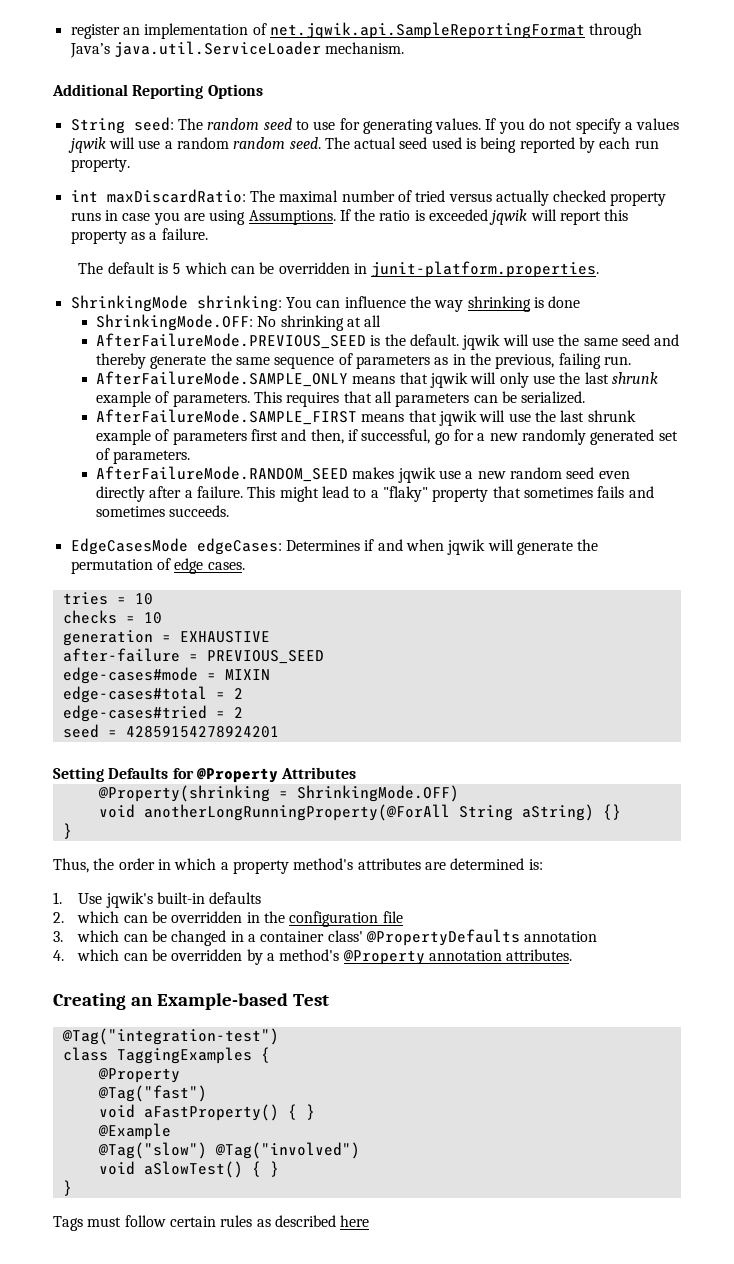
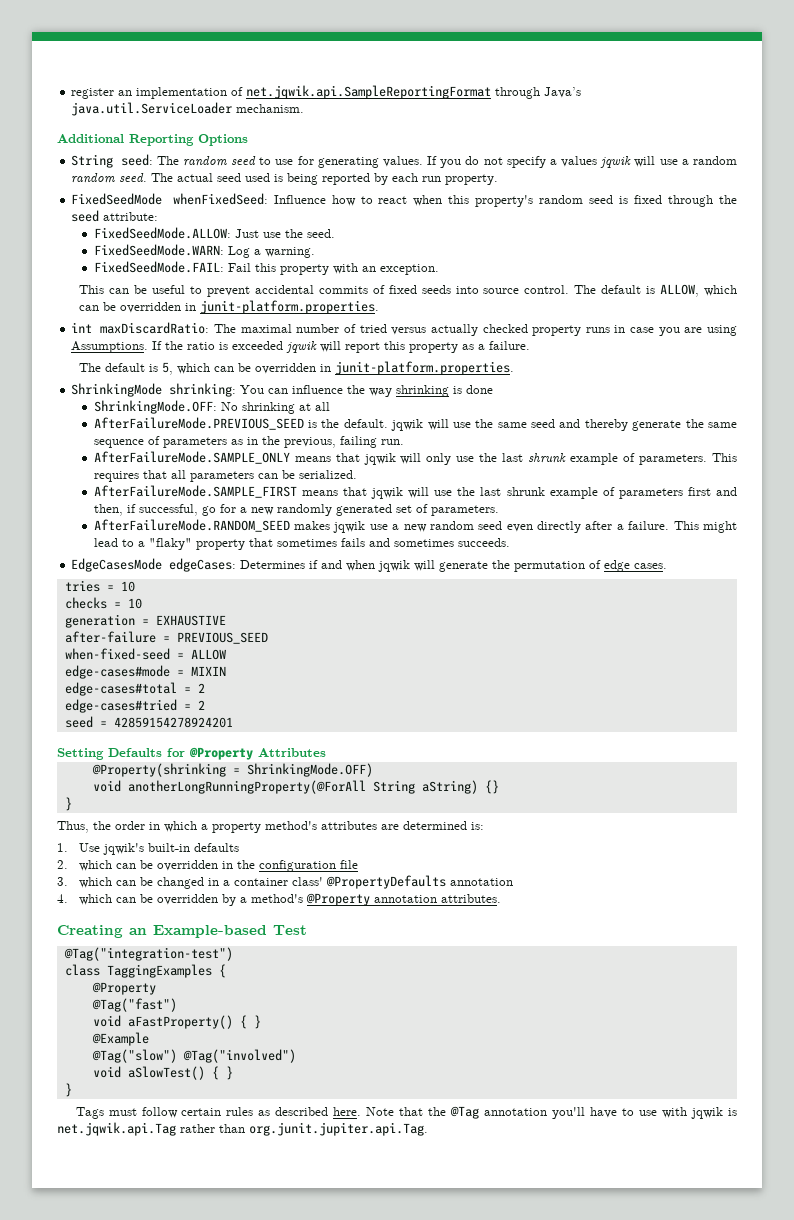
+ FixedSeedMode whenFixedSeed: Influence how to react when this property's random seed is fixed through the seed attribute:
+ FixedSeedMode.ALLOW: Just use the seed.
+ FixedSeedMode.WARN: Log a warning.
+ FixedSeedMode.FAIL: Fail this property with an exception.
+ This can be useful to prevent accidental commits of fixed seeds into source control. The default is ALLOW, which can be overridden in junit-platform.properties.
- The default is 5 which can be overridden in junit-platform.properties.
+ The default is 5, which can be overridden in junit-platform.properties.
+ when-fixed-seed = ALLOW
- Tags must follow certain rules as described here
+ Tags must follow certain rules as described here. Note that the @Tag annotation you'll have to use with jqwik is net.jqwik.api.Tag rather than org.junit.jupiter.api.Tag.

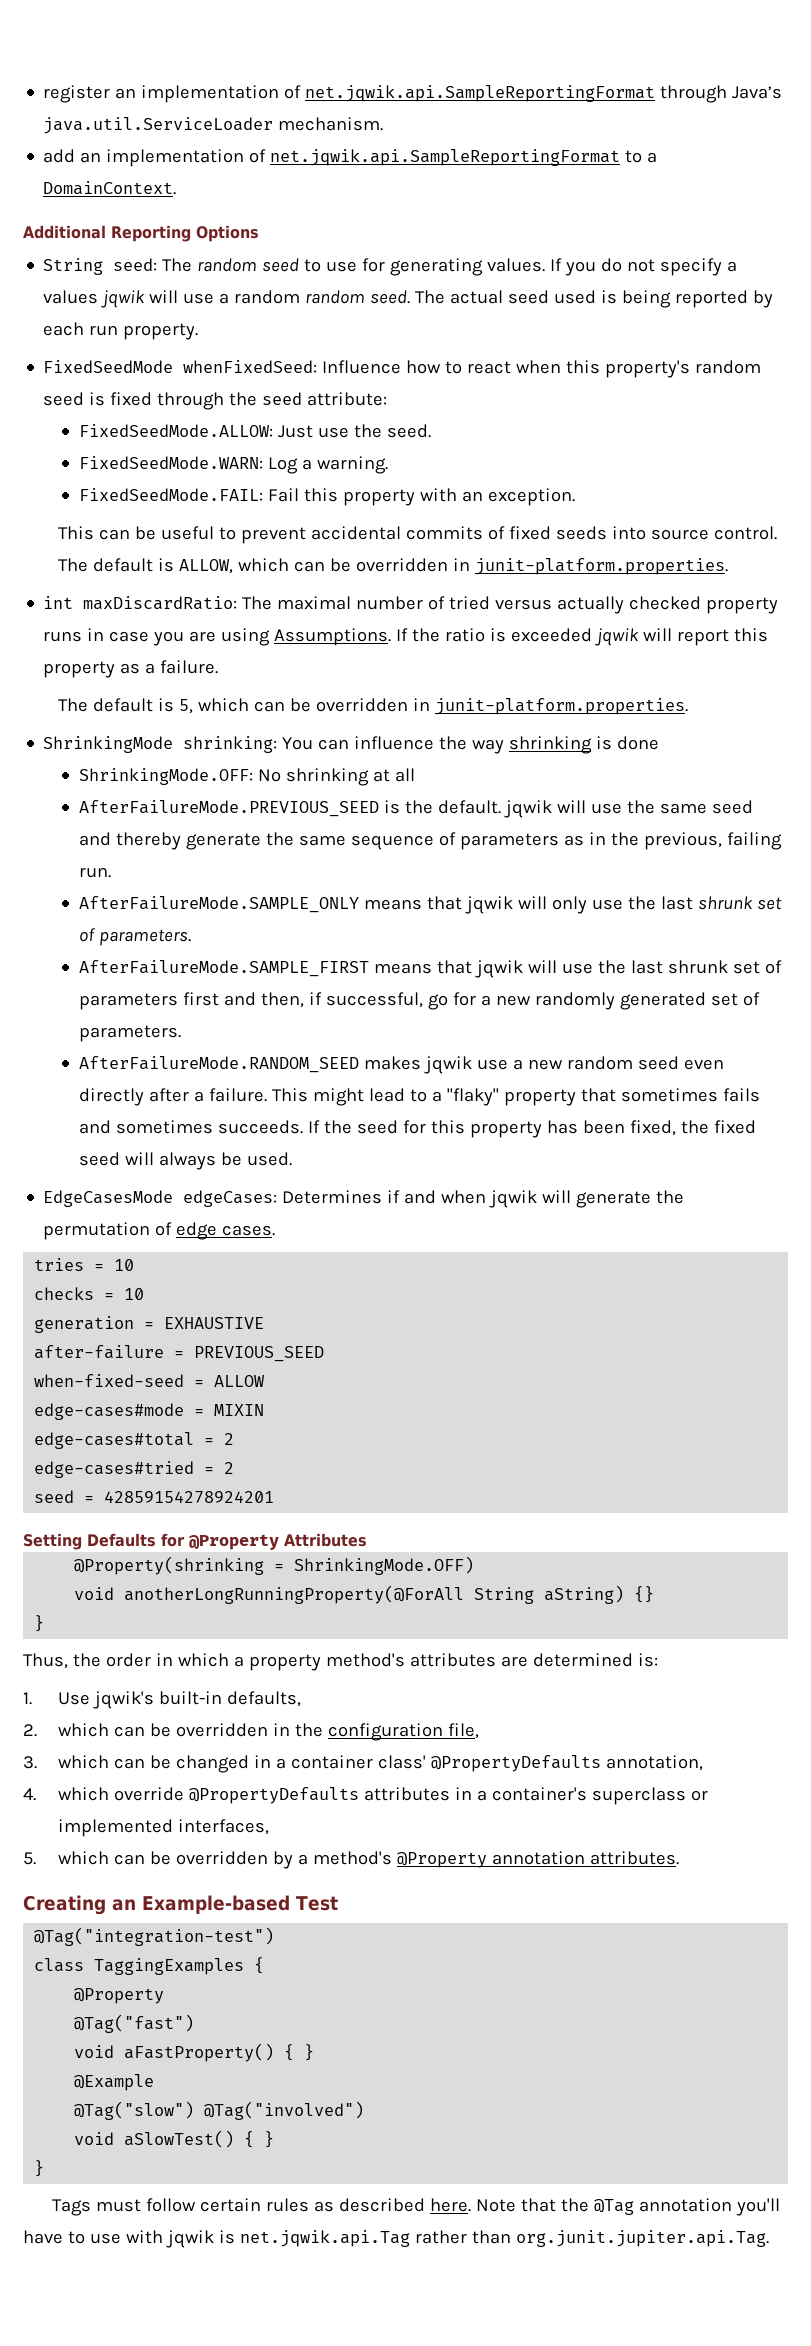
+ add an implementation of net.jqwik.api.SampleReportingFormat to a DomainContext.
- AfterFailureMode.SAMPLE_ONLY means that jqwik will only use the last shrunk example of parameters. This requires that all parameters can be serialized.
+ AfterFailureMode.SAMPLE_ONLY means that jqwik will only use the last shrunk set of parameters.
- AfterFailureMode.SAMPLE_FIRST means that jqwik will use the last shrunk example of parameters first and then, if successful, go for a new randomly generated set of parameters.
+ AfterFailureMode.SAMPLE_FIRST means that jqwik will use the last shrunk set of parameters first and then, if successful, go for a new randomly generated set of parameters.
+ If the seed for this property has been fixed, the fixed seed will always be used.
- 1. Use jqwik's built-in defaults
+ 1. Use jqwik's built-in defaults,
- 2. which can be overridden in the configuration file
+ 2. which can be overridden in the configuration file,
- 3. which can be changed in a container class' @PropertyDefaults annotation
- 4. which can be overridden by a method's @Property annotation attributes.
+ 3. which can be changed in a container class' @PropertyDefaults annotation,
+ 4. which override @PropertyDefaults attributes in a container's superclass or implemented interfaces,
+ 5. which can be overridden by a method's @Property annotation attributes.

